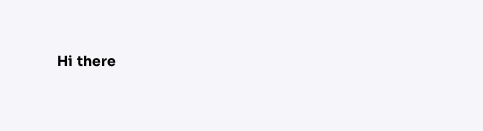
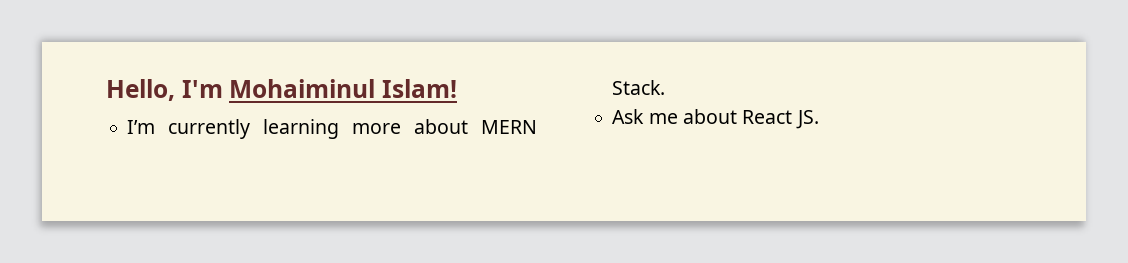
- Hi there
+ Hello, I'm Mohaiminul Islam!
+ I’m currently learning more about MERN Stack.
+ Ask me about React JS.

